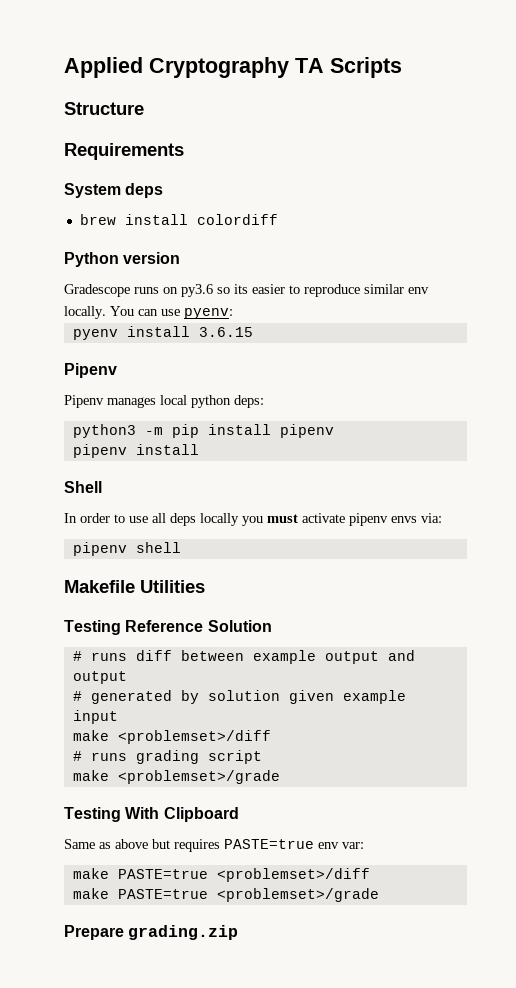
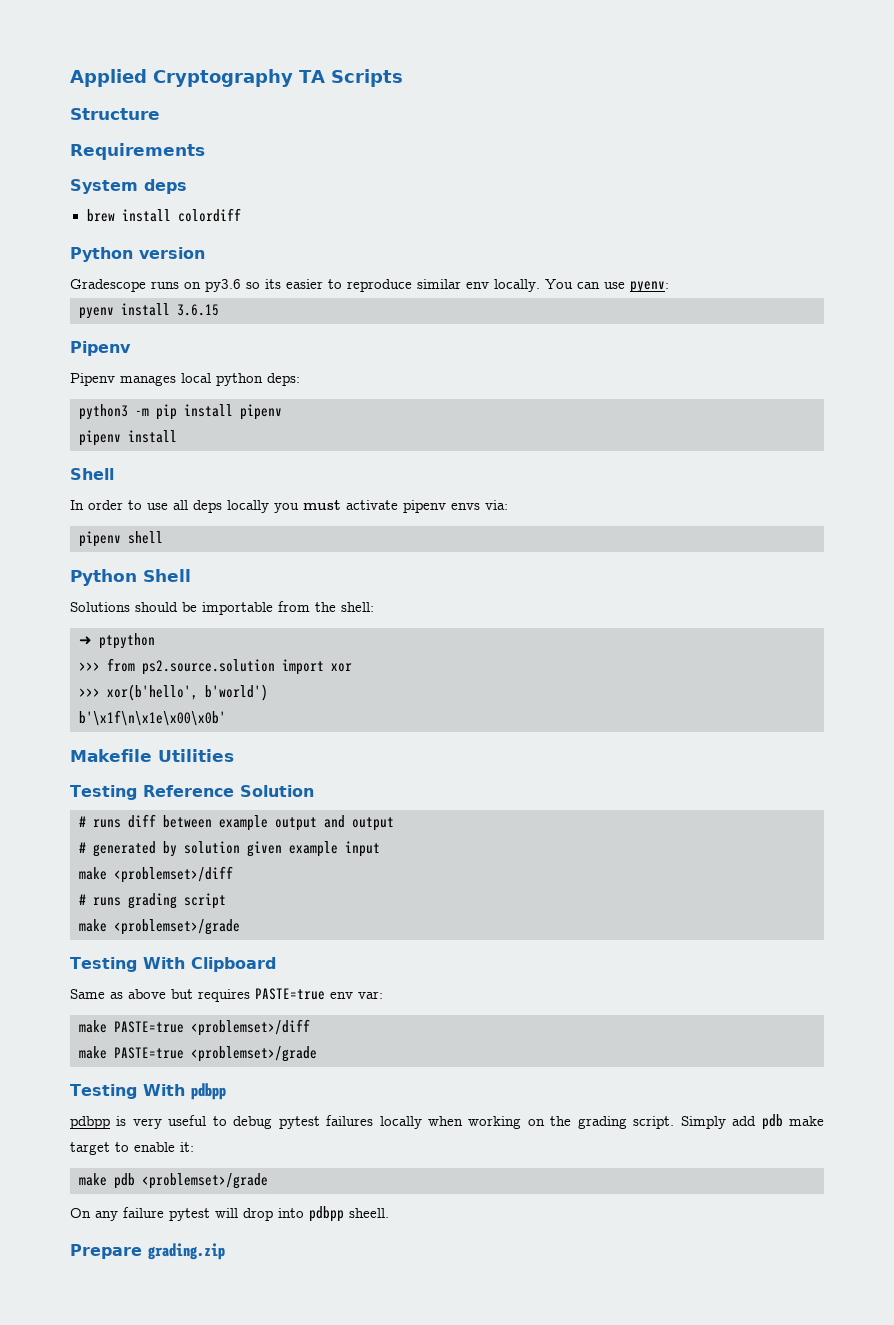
+ Python Shell
+ Solutions should be importable from the shell:
+ ➜ ptpython
+ >>> from ps2.source.solution import xor
+ >>> xor(b'hello', b'world')
+ b'\x1f\n\x1e\x00\x0b'
+ Testing With pdbpp
+ pdbpp is very useful to debug pytest failures locally when working on the grading script. Simply add pdb make target to enable it:
+ make pdb <problemset>/grade
+ On any failure pytest will drop into pdbpp sheell.

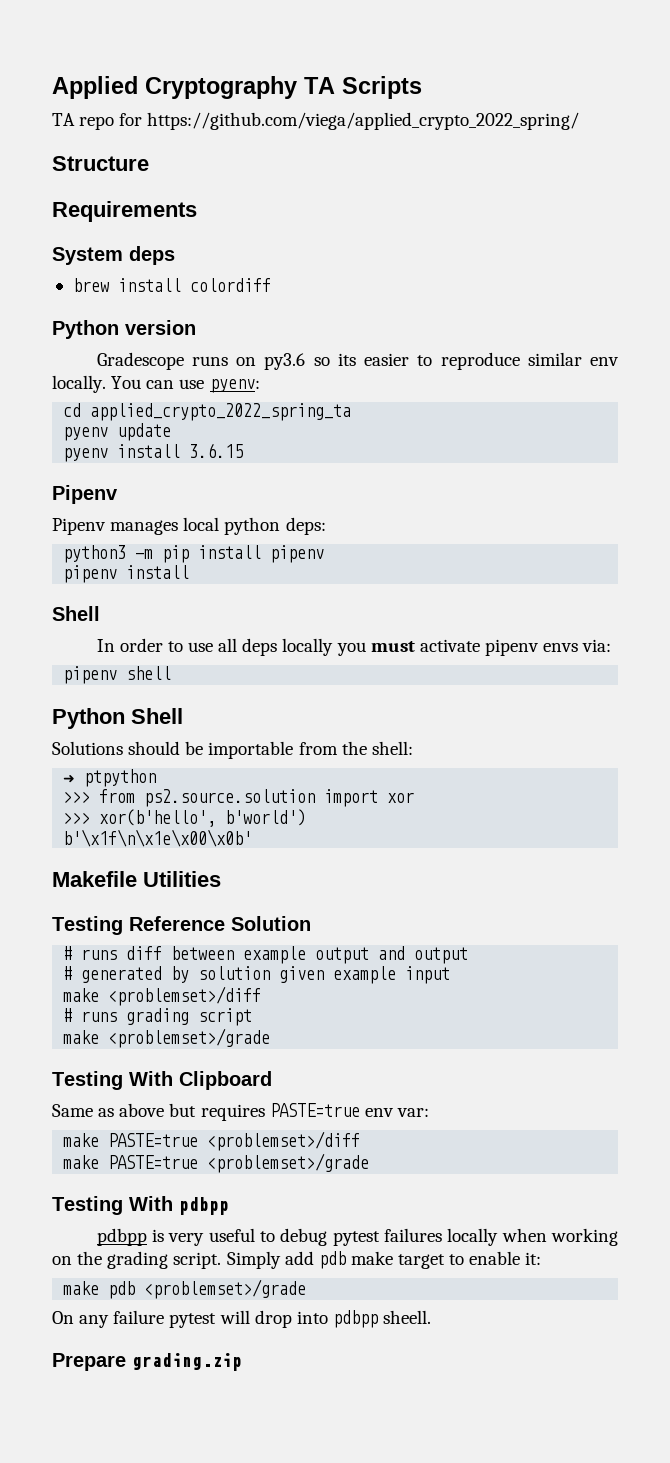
+ TA repo for https://github.com/viega/applied_crypto_2022_spring/
+ cd applied_crypto_2022_spring_ta
+ pyenv update

